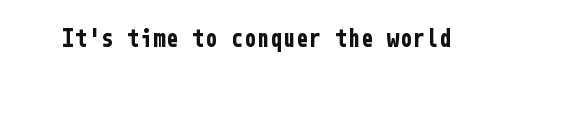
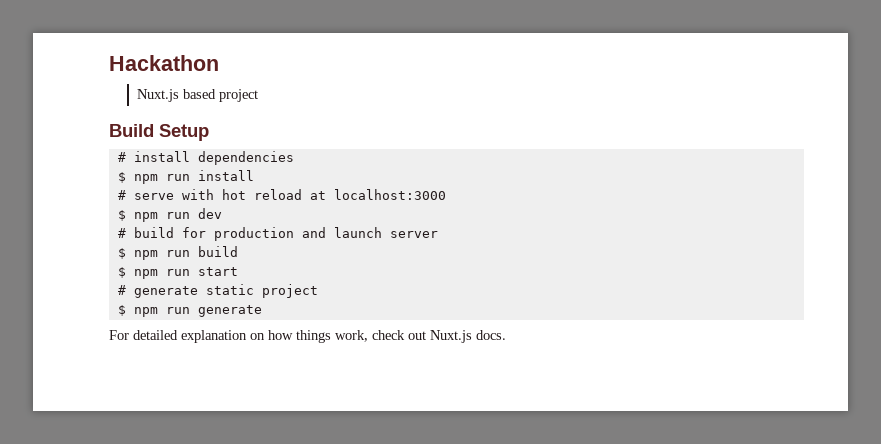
- It's time to conquer the world
+ Hackathon
+ Nuxt.js based project
+ Build Setup
+ # install dependencies
+ $ npm run install
+ # serve with hot reload at localhost:3000
+ $ npm run dev
+ # build for production and launch server
+ $ npm run build
+ $ npm run start
+ # generate static project
+ $ npm run generate
+ For detailed explanation on how things work, check out Nuxt.js docs.

